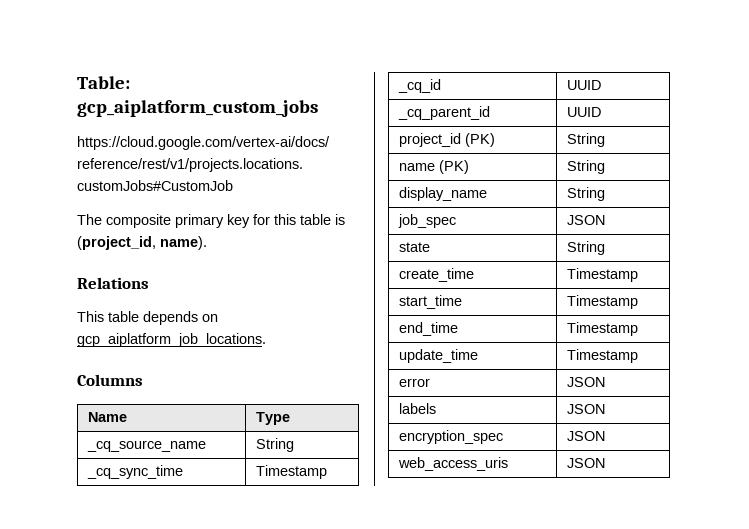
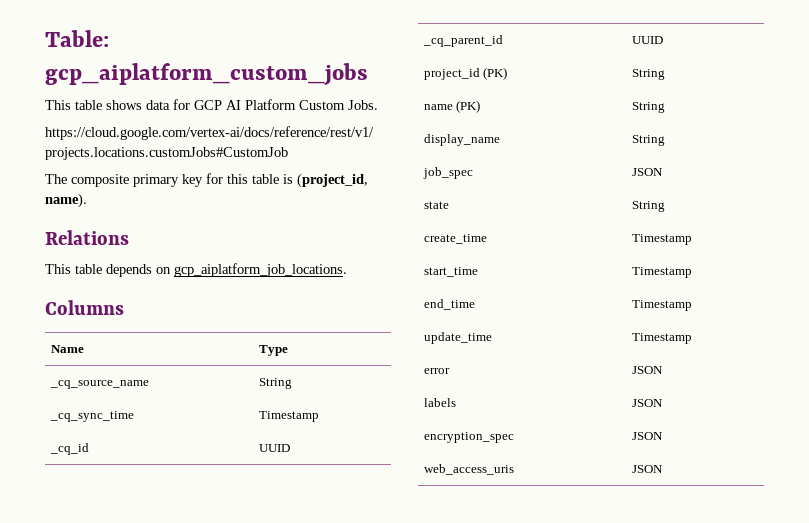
+ This table shows data for GCP AI Platform Custom Jobs.

